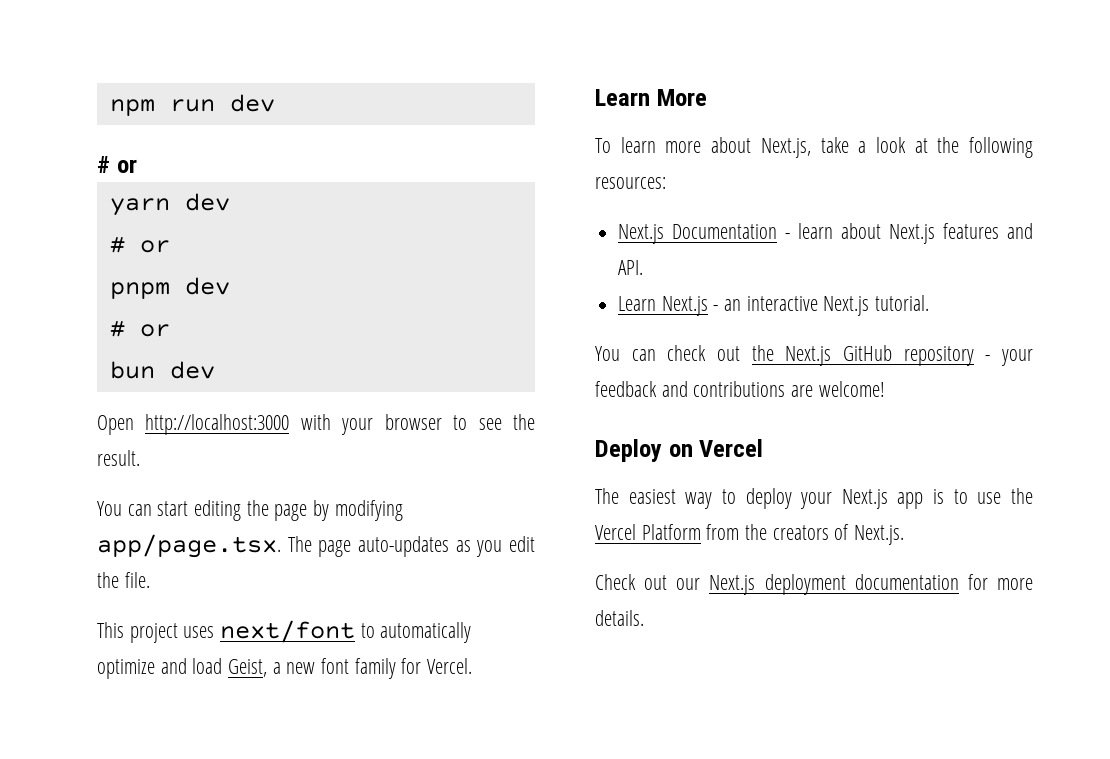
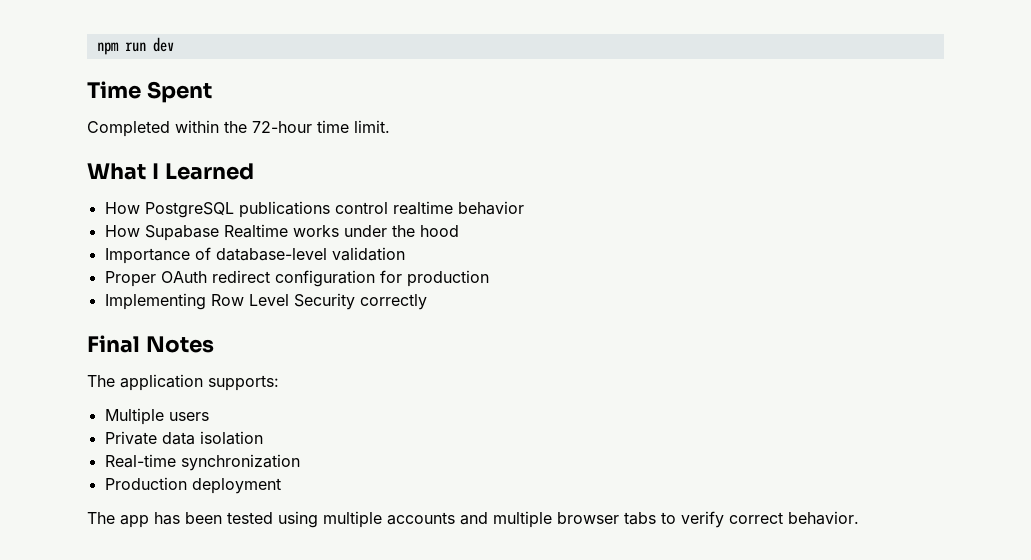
  npm run dev
- # or
- yarn dev
- # or
- pnpm dev
- # or
- bun dev
- Open http://localhost:3000 with your browser to see the result.
- You can start editing the page by modifying app/page.tsx. The page auto-updates as you edit the file.
- This project uses next/font to automatically optimize and load Geist, a new font family for Vercel.
- Learn More
- To learn more about Next.js, take a look at the following resources:
- Next.js Documentation - learn about Next.js features and API.
- Learn Next.js - an interactive Next.js tutorial.
- You can check out the Next.js GitHub repository - your feedback and contributions are welcome!
- Deploy on Vercel
- The easiest way to deploy your Next.js app is to use the Vercel Platform from the creators of Next.js.
- Check out our Next.js deployment documentation for more details.
+ Time Spent
+ Completed within the 72-hour time limit.
+ What I Learned
+ How PostgreSQL publications control realtime behavior
+ How Supabase Realtime works under the hood
+ Importance of database-level validation
+ Proper OAuth redirect configuration for production
+ Implementing Row Level Security correctly
+ Final Notes
+ The application supports:
+ Multiple users
+ Private data isolation
+ Real-time synchronization
+ Production deployment
+ The app has been tested using multiple accounts and multiple browser tabs to verify correct behavior.

